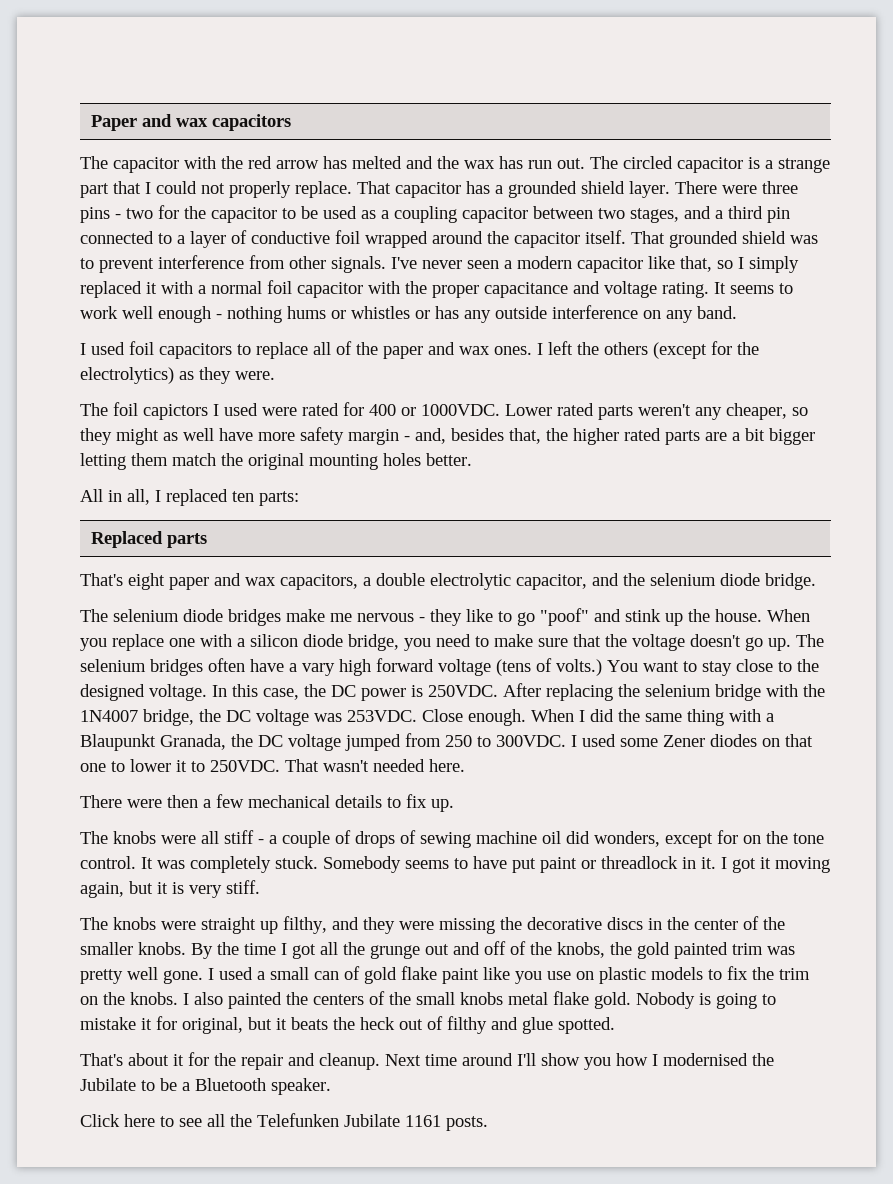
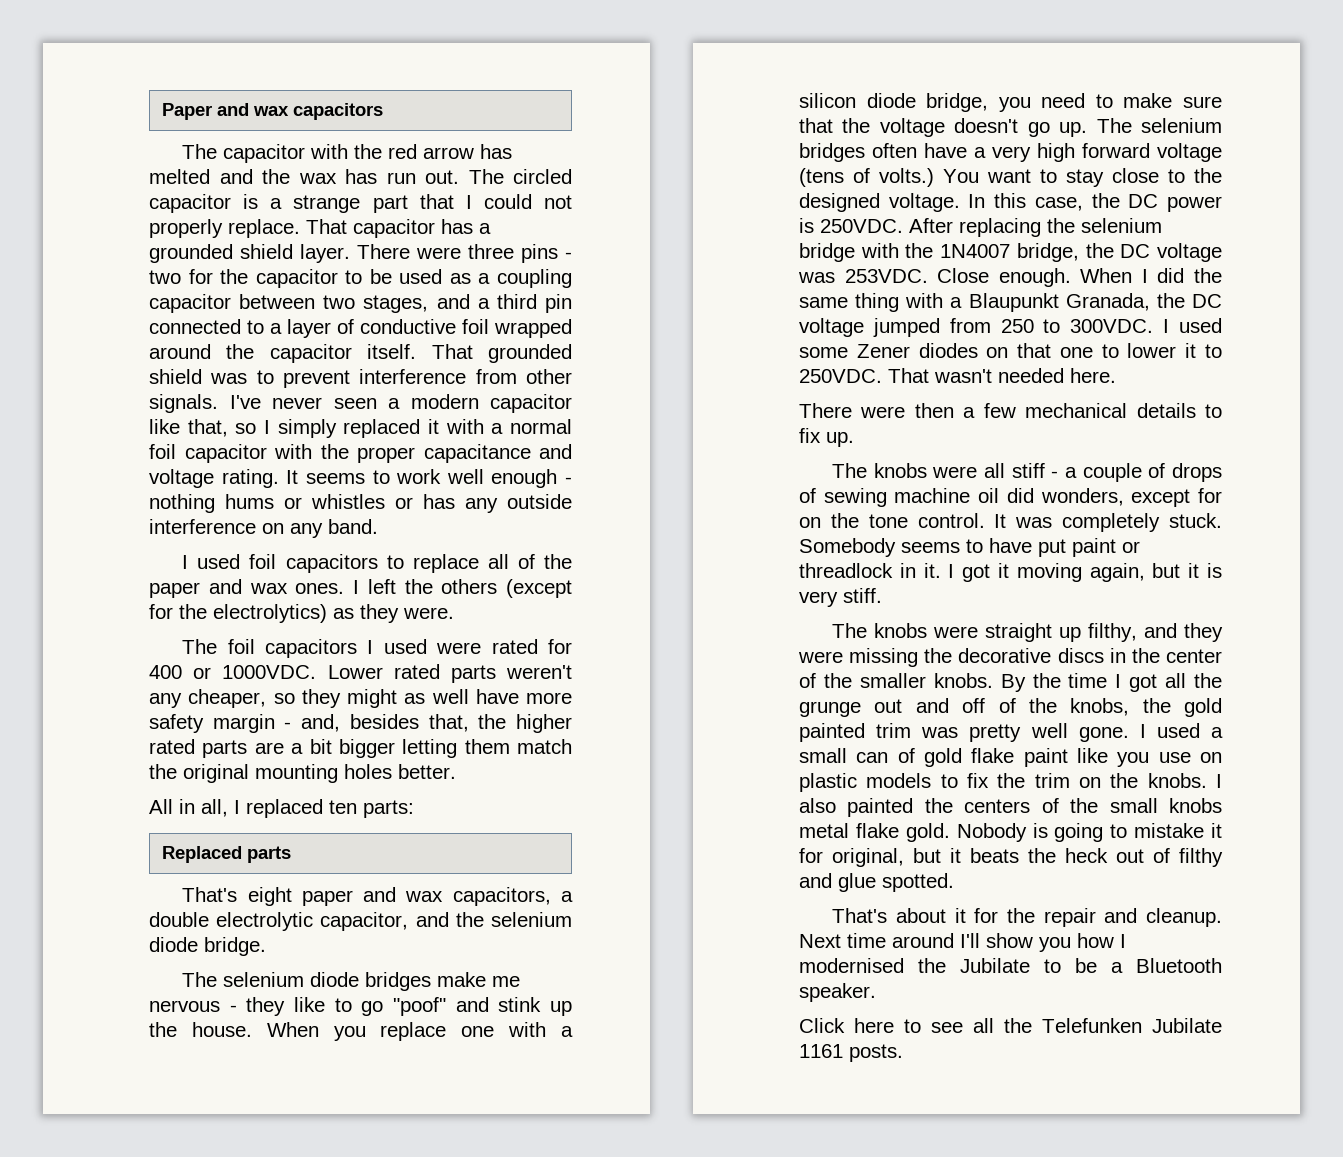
- The foil capictors I used were rated for 400 or 1000VDC.
+ The foil capacitors I used were rated for 400 or 1000VDC.
- The selenium bridges often have a vary high forward voltage (tens of volts.)
+ The selenium bridges often have a very high forward voltage (tens of volts.)

